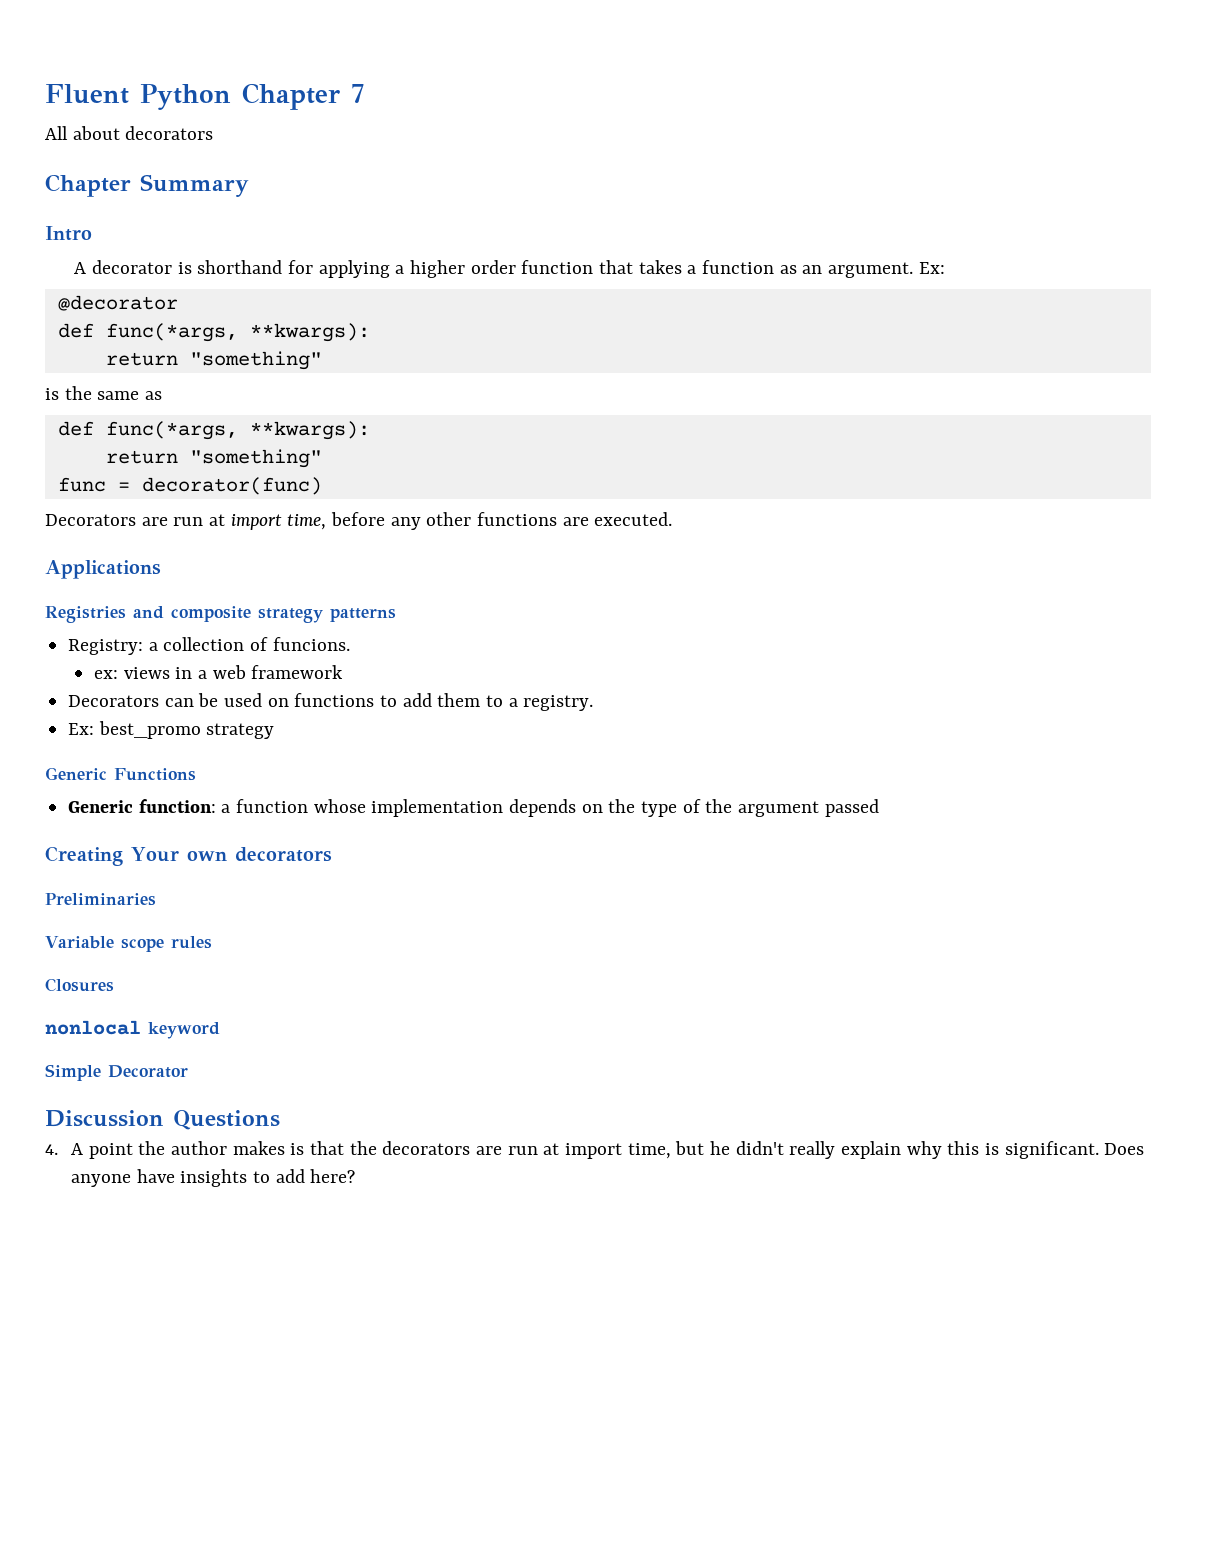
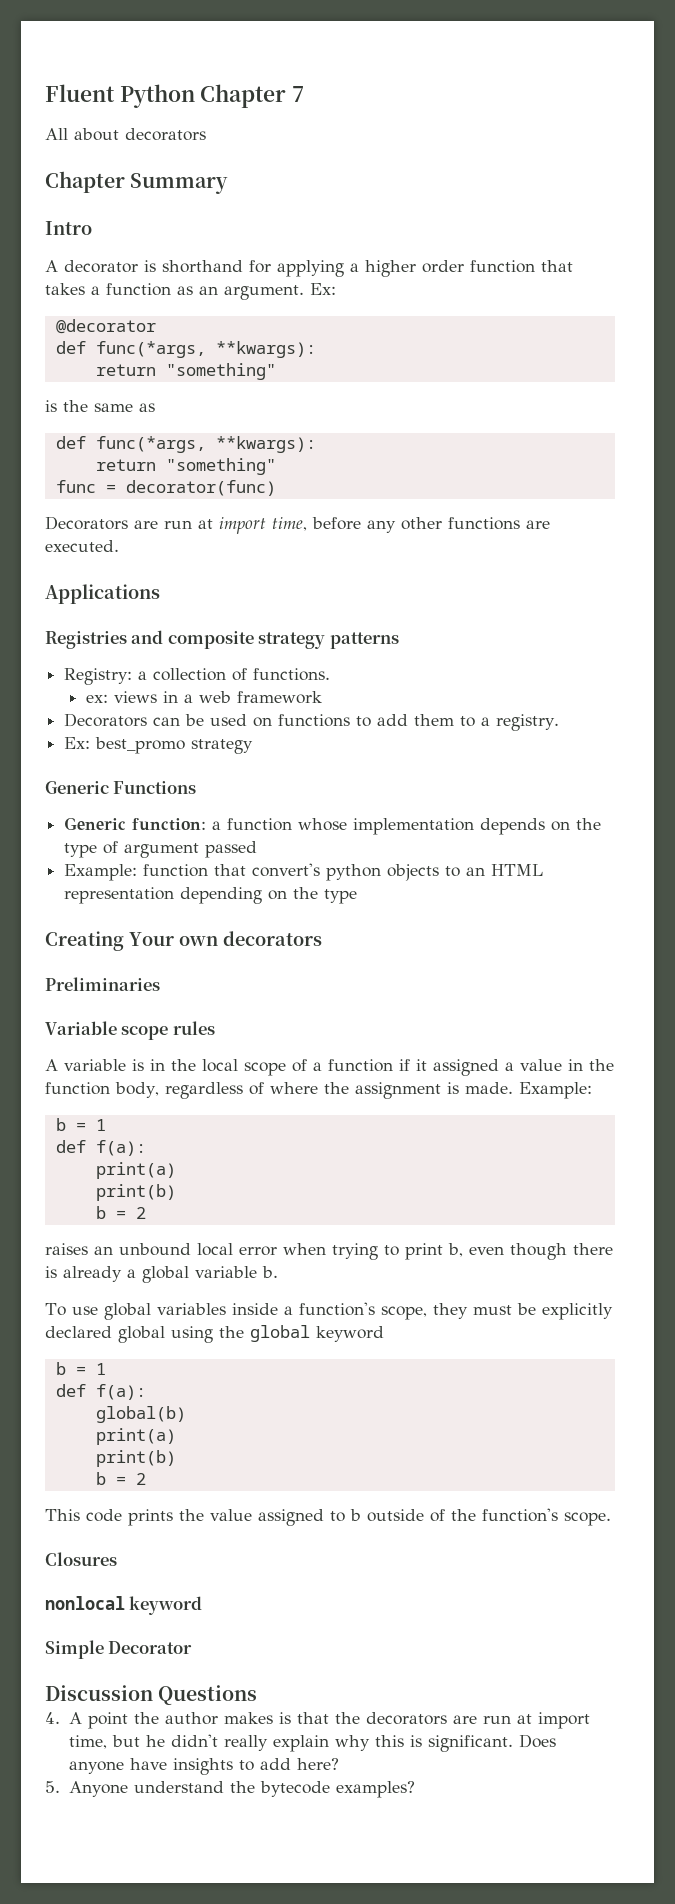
- Registry: a collection of funcions.
+ Registry: a collection of functions.
- Generic function: a function whose implementation depends on the type of the argument passed
+ Generic function: a function whose implementation depends on the type of argument passed
+ Example: function that convert's python objects to an HTML representation depending on the type
+ A variable is in the local scope of a function if it assigned a value in the function body, regardless of where the assignment is made. Example:
+ b = 1
+ def f(a):
+ print(a)
+ print(b)
+ b = 2
+ raises an unbound local error when trying to print b, even though there is already a global variable b.
+ To use global variables inside a function's scope, they must be explicitly declared global using the global keyword
+ b = 1
+ def f(a):
+ global(b)
+ print(a)
+ print(b)
+ b = 2
+ This code prints the value assigned to b outside of the function's scope.
+ 5. Anyone understand the bytecode examples?

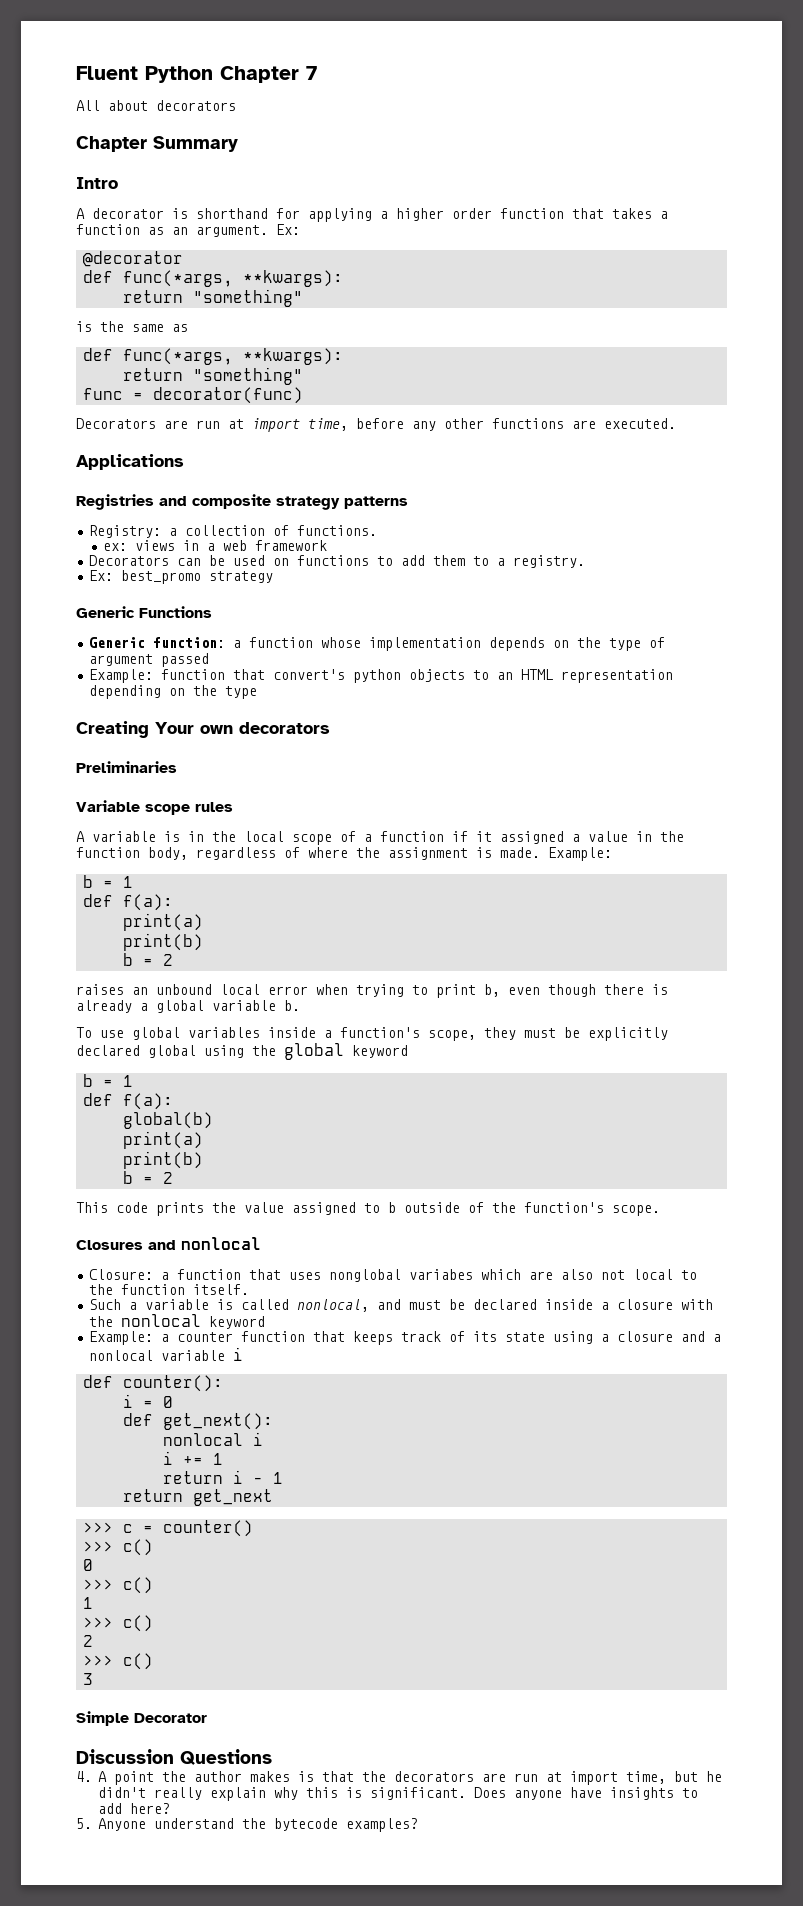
- Closures
- nonlocal keyword
+ Closures and nonlocal
+ Closure: a function that uses nonglobal variabes which are also not local to the function itself.
+ Such a variable is called nonlocal, and must be declared inside a closure with the nonlocal keyword
+ Example: a counter function that keeps track of its state using a closure and a nonlocal variable i
+ def counter():
+ i = 0
+ def get_next():
+ nonlocal i
+ i += 1
+ return i - 1
+ return get_next
+ >>> c = counter()
+ >>> c()
+ 0
+ >>> c()
+ 1
+ >>> c()
+ 2
+ >>> c()
+ 3

